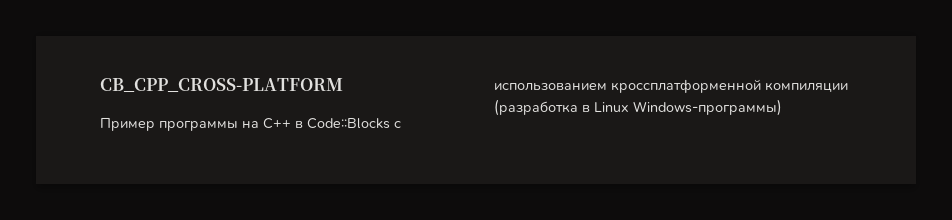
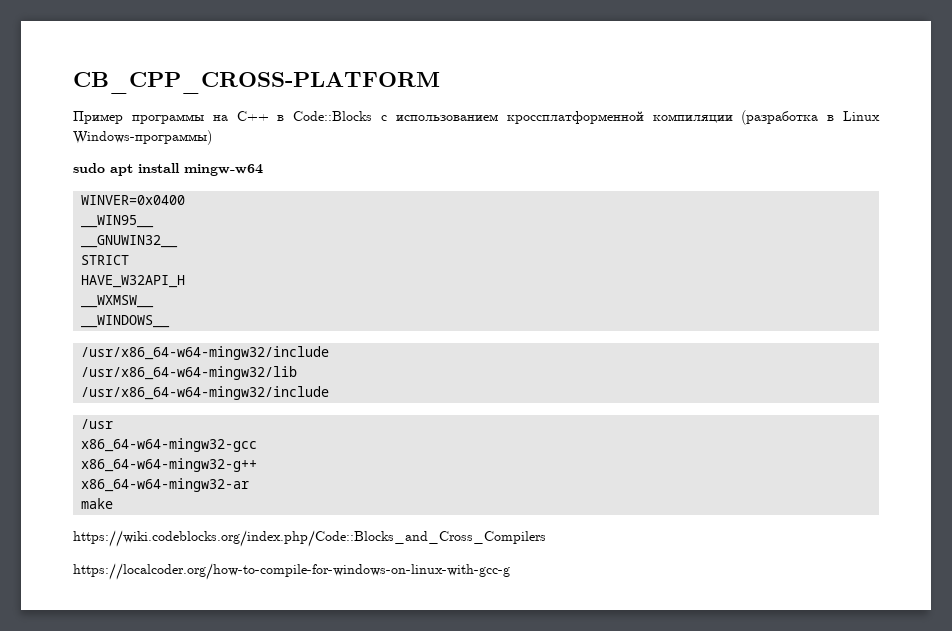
+ sudo apt install mingw-w64
+ WINVER=0x0400
+ __WIN95__
+ __GNUWIN32__
+ STRICT
+ HAVE_W32API_H
+ __WXMSW__
+ __WINDOWS__
+ /usr/x86_64-w64-mingw32/include
+ /usr/x86_64-w64-mingw32/lib
+ /usr/x86_64-w64-mingw32/include
+ /usr
+ x86_64-w64-mingw32-gcc
+ x86_64-w64-mingw32-g++
+ x86_64-w64-mingw32-ar
+ make
+ https://wiki.codeblocks.org/index.php/Code::Blocks_and_Cross_Compilers
+ https://localcoder.org/how-to-compile-for-windows-on-linux-with-gcc-g

